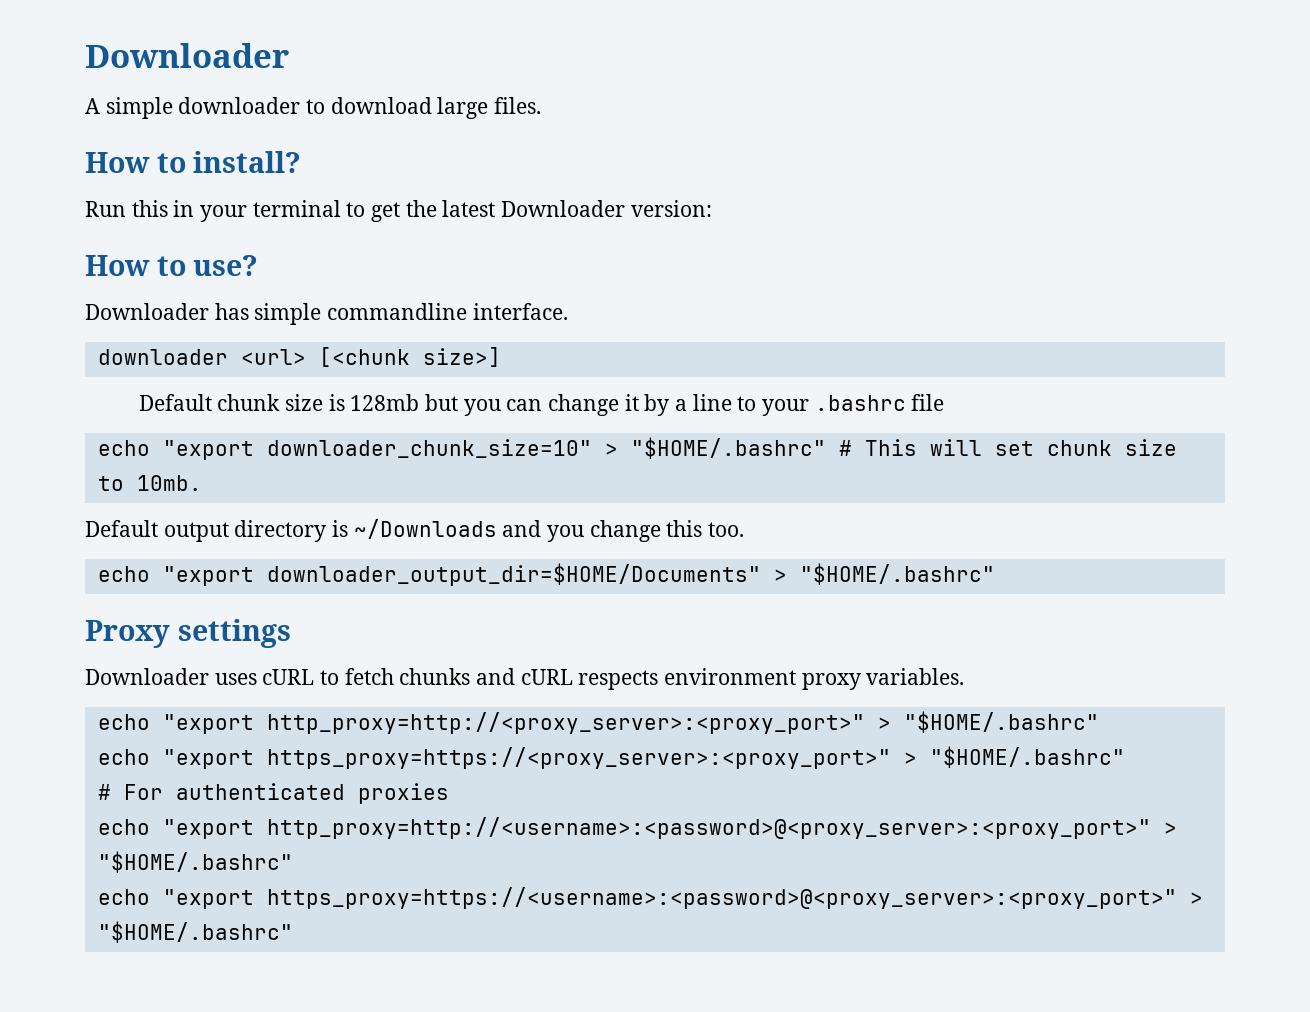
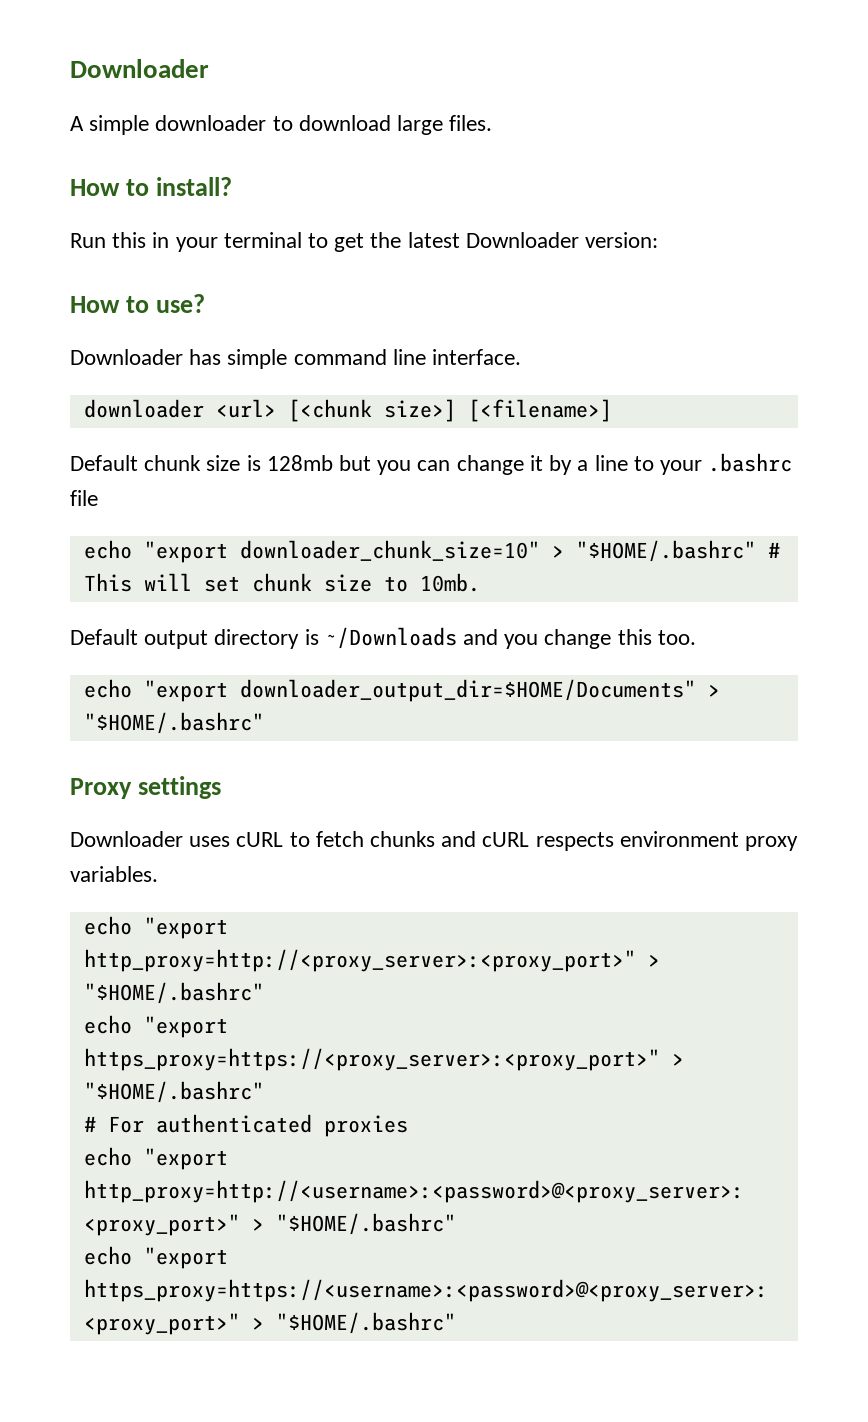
- Downloader has simple commandline interface.
+ Downloader has simple command line interface.
- downloader <url> [<chunk size>]
+ downloader <url> [<chunk size>] [<filename>]

